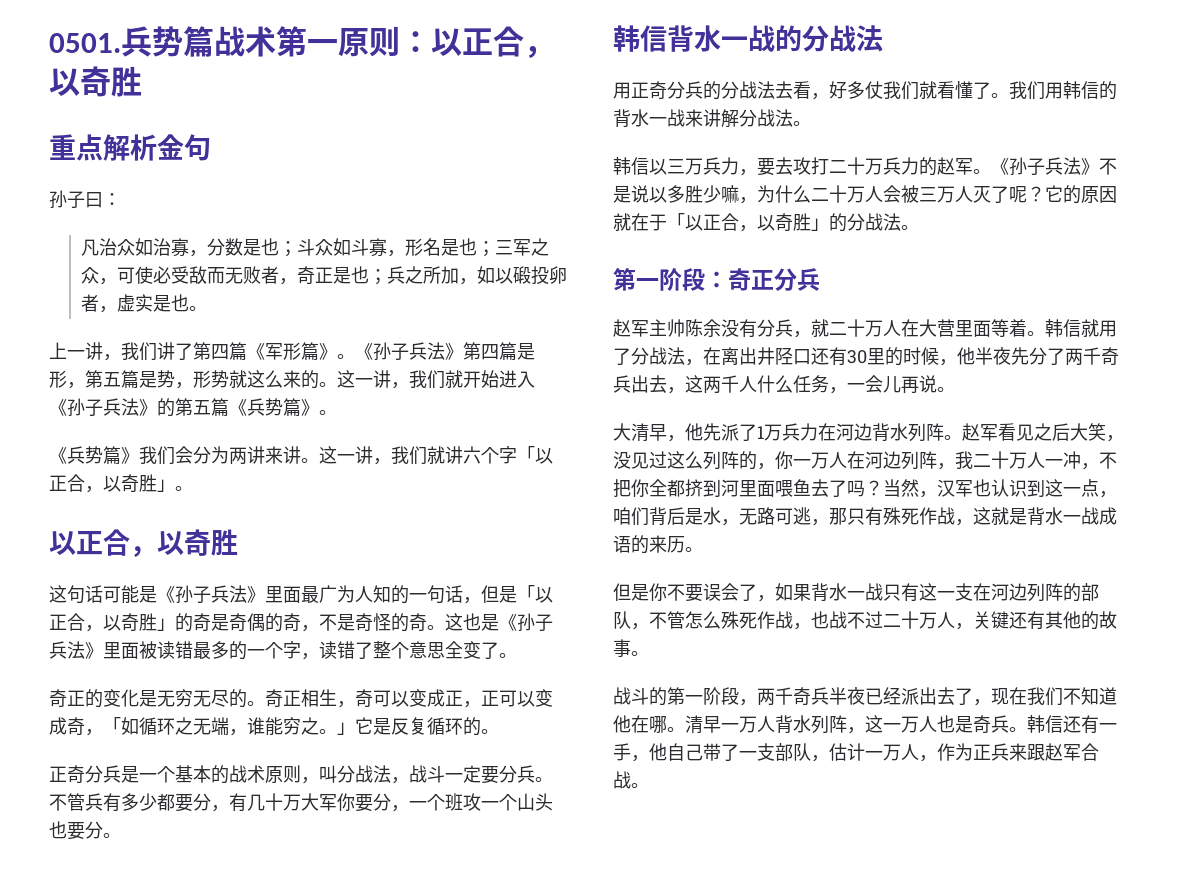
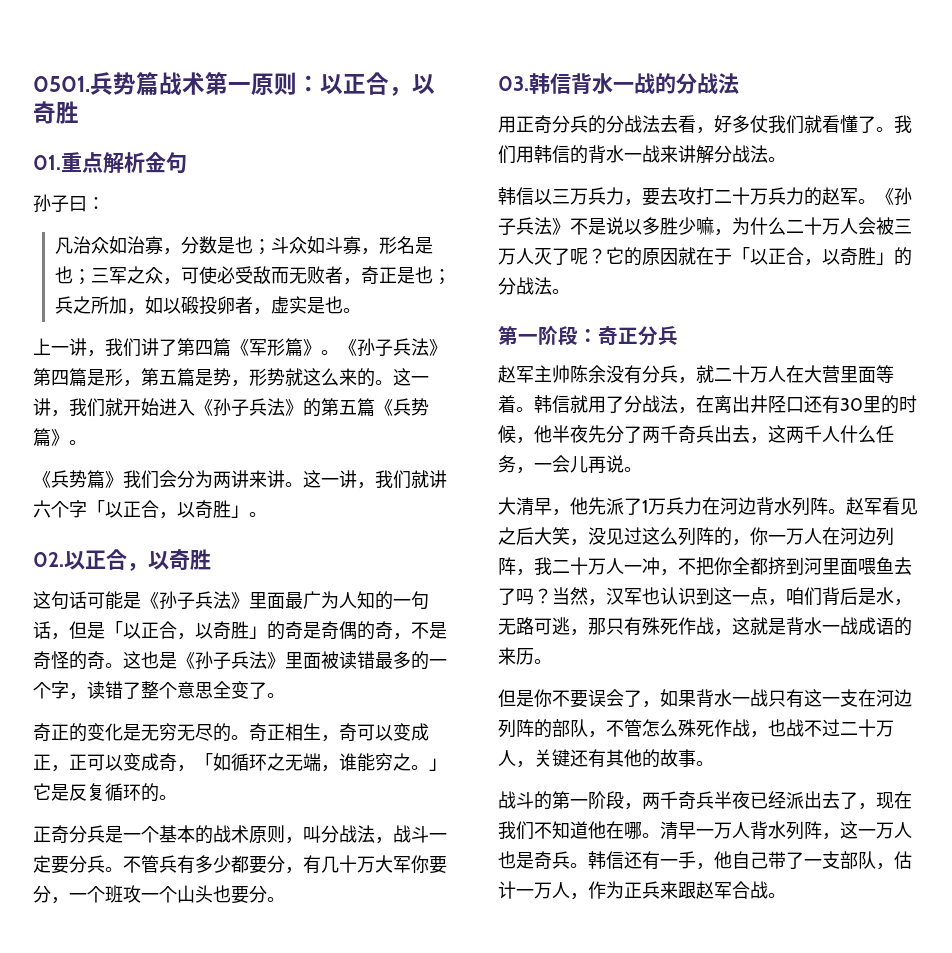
- 重点解析金句
+ 01.重点解析金句
  这一讲，我们就讲六个字「以正合，以奇胜」。
- 以正合，以奇胜
+ 02.以正合，以奇胜
- 韩信背水一战的分战法
+ 03.韩信背水一战的分战法

